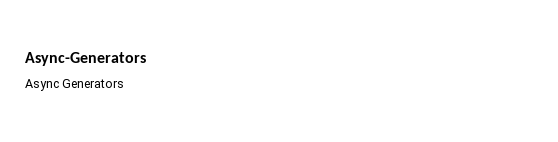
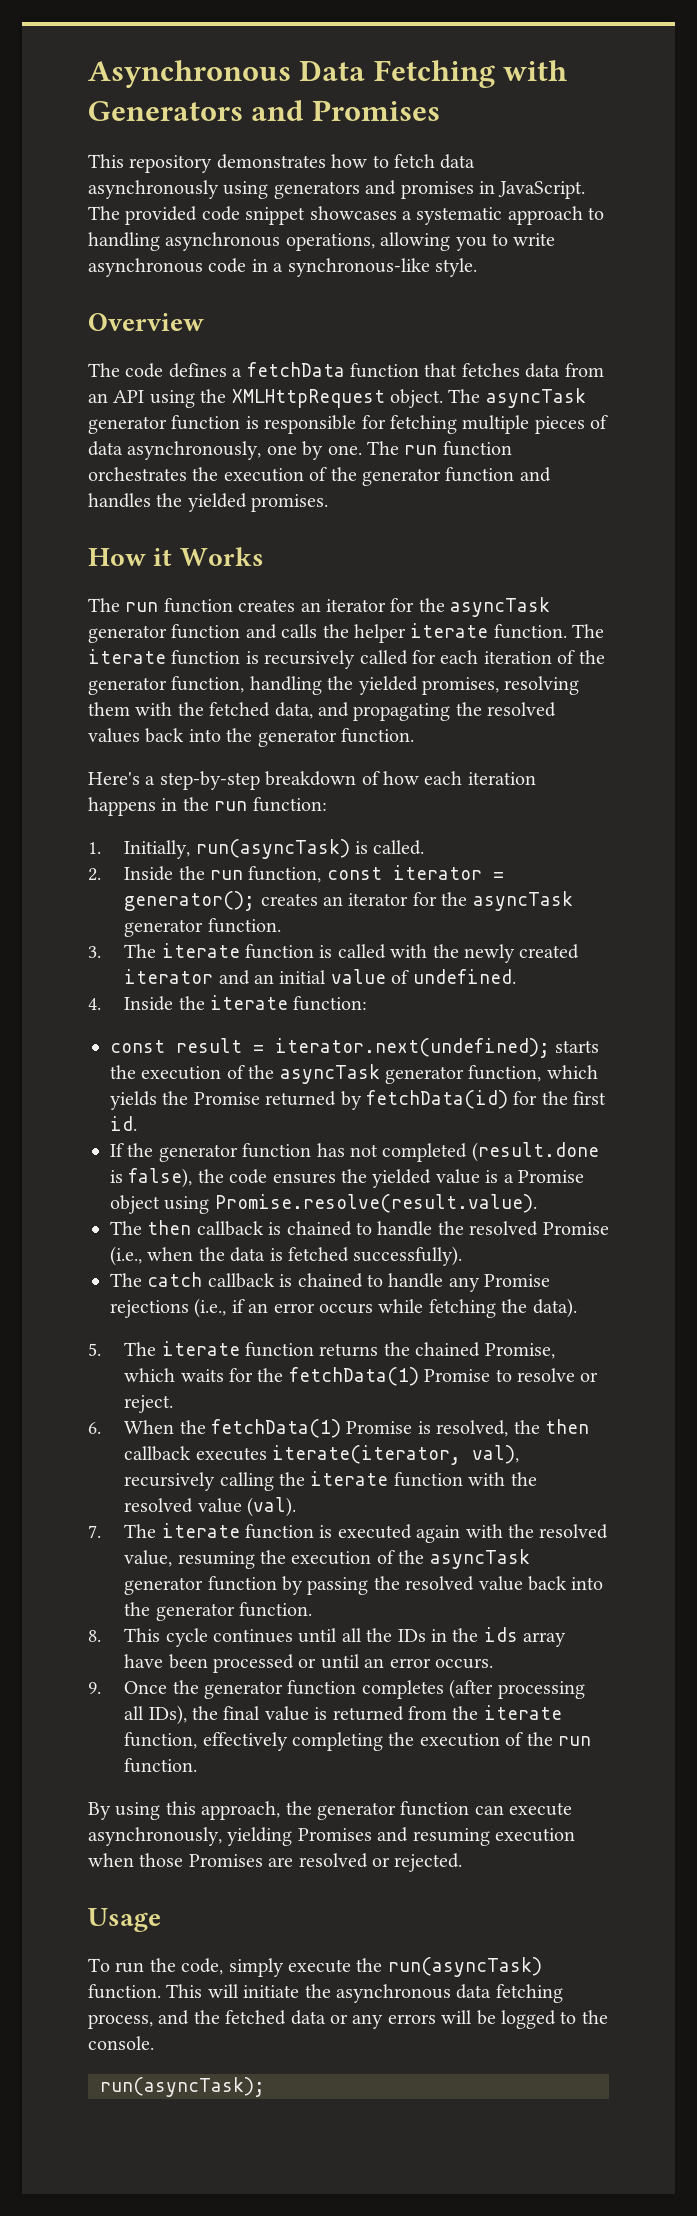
- Async-Generators
- Async Generators
+ Asynchronous Data Fetching with Generators and Promises
+ This repository demonstrates how to fetch data asynchronously using generators and promises in JavaScript. The provided code snippet showcases a systematic approach to handling asynchronous operations, allowing you to write asynchronous code in a synchronous-like style.
+ Overview
+ The code defines a fetchData function that fetches data from an API using the XMLHttpRequest object. The asyncTask generator function is responsible for fetching multiple pieces of data asynchronously, one by one. The run function orchestrates the execution of the generator function and handles the yielded promises.
+ How it Works
+ The run function creates an iterator for the asyncTask generator function and calls the helper iterate function. The iterate function is recursively called for each iteration of the generator function, handling the yielded promises, resolving them with the fetched data, and propagating the resolved values back into the generator function.
+ Here's a step-by-step breakdown of how each iteration happens in the run function:
+ 1. Initially, run(asyncTask) is called.
+ 2. Inside the run function, const iterator = generator(); creates an iterator for the asyncTask generator function.
+ 3. The iterate function is called with the newly created iterator and an initial value of undefined.
+ 4. Inside the iterate function:
+ const result = iterator.next(undefined); starts the execution of the asyncTask generator function, which yields the Promise returned by fetchData(id) for the first id.
+ If the generator function has not completed (result.done is false), the code ensures the yielded value is a Promise object using Promise.resolve(result.value).
+ The then callback is chained to handle the resolved Promise (i.e., when the data is fetched successfully).
+ The catch callback is chained to handle any Promise rejections (i.e., if an error occurs while fetching the data).
+ 5. The iterate function returns the chained Promise, which waits for the fetchData(1) Promise to resolve or reject.
+ 6. When the fetchData(1) Promise is resolved, the then callback executes iterate(iterator, val), recursively calling the iterate function with the resolved value (val).
+ 7. The iterate function is executed again with the resolved value, resuming the execution of the asyncTask generator function by passing the resolved value back into the generator function.
+ 8. This cycle continues until all the IDs in the ids array have been processed or until an error occurs.
+ 9. Once the generator function completes (after processing all IDs), the final value is returned from the iterate function, effectively completing the execution of the run function.
+ By using this approach, the generator function can execute asynchronously, yielding Promises and resuming execution when those Promises are resolved or rejected.
+ Usage
+ To run the code, simply execute the run(asyncTask) function. This will initiate the asynchronous data fetching process, and the fetched data or any errors will be logged to the console.
+ run(asyncTask);

